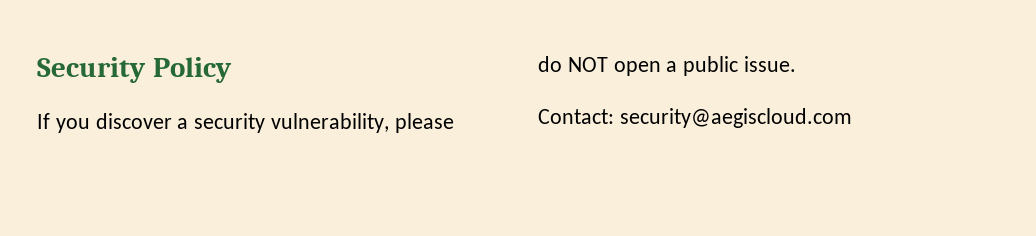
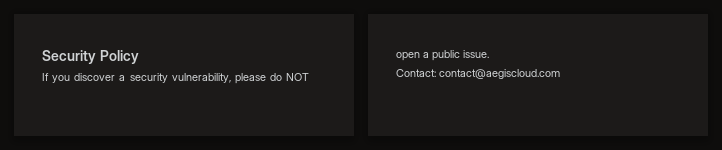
- Contact: security@aegiscloud.com
+ Contact: contact@aegiscloud.com

